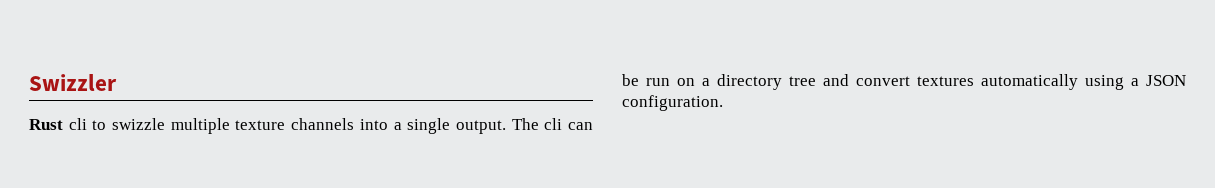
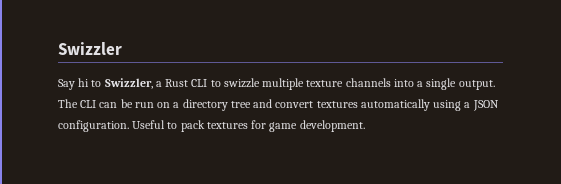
- Rust cli to swizzle multiple texture channels into a single output.
+ Say hi to Swizzler, a Rust CLI to swizzle multiple texture channels into a single output.
- The cli can be run on a directory tree and convert textures automatically using a JSON configuration.
+ The CLI can be run on a directory tree and convert textures automatically using a JSON configuration.
+ Useful to pack textures for game development.

